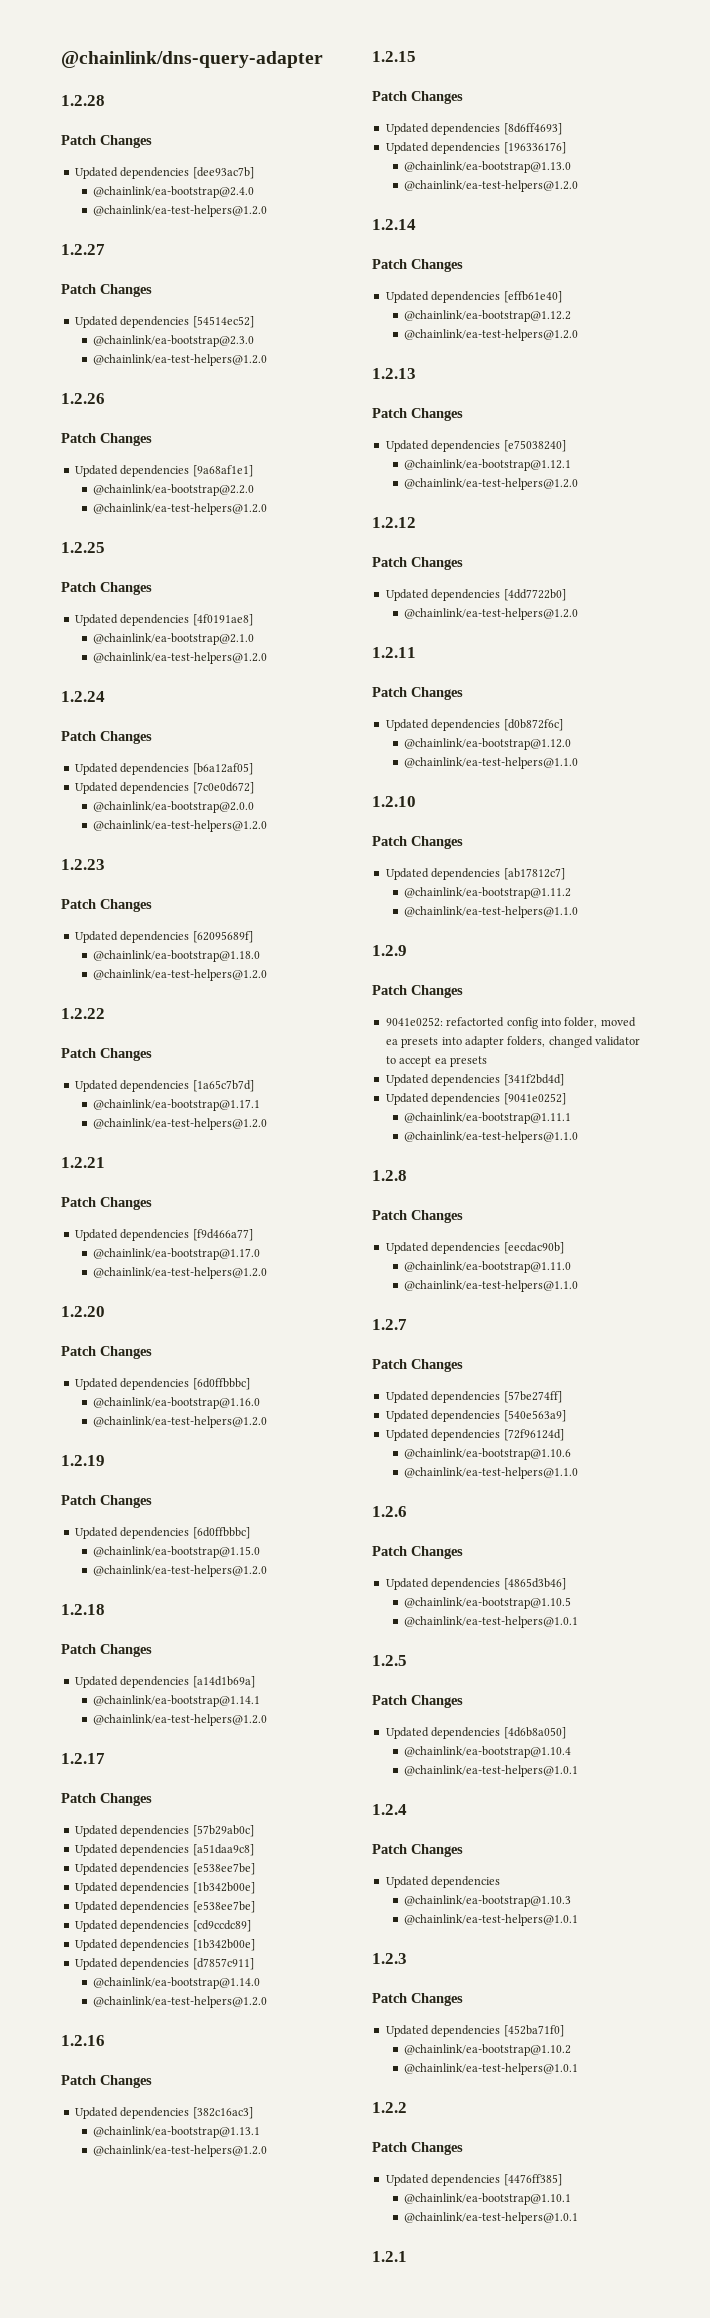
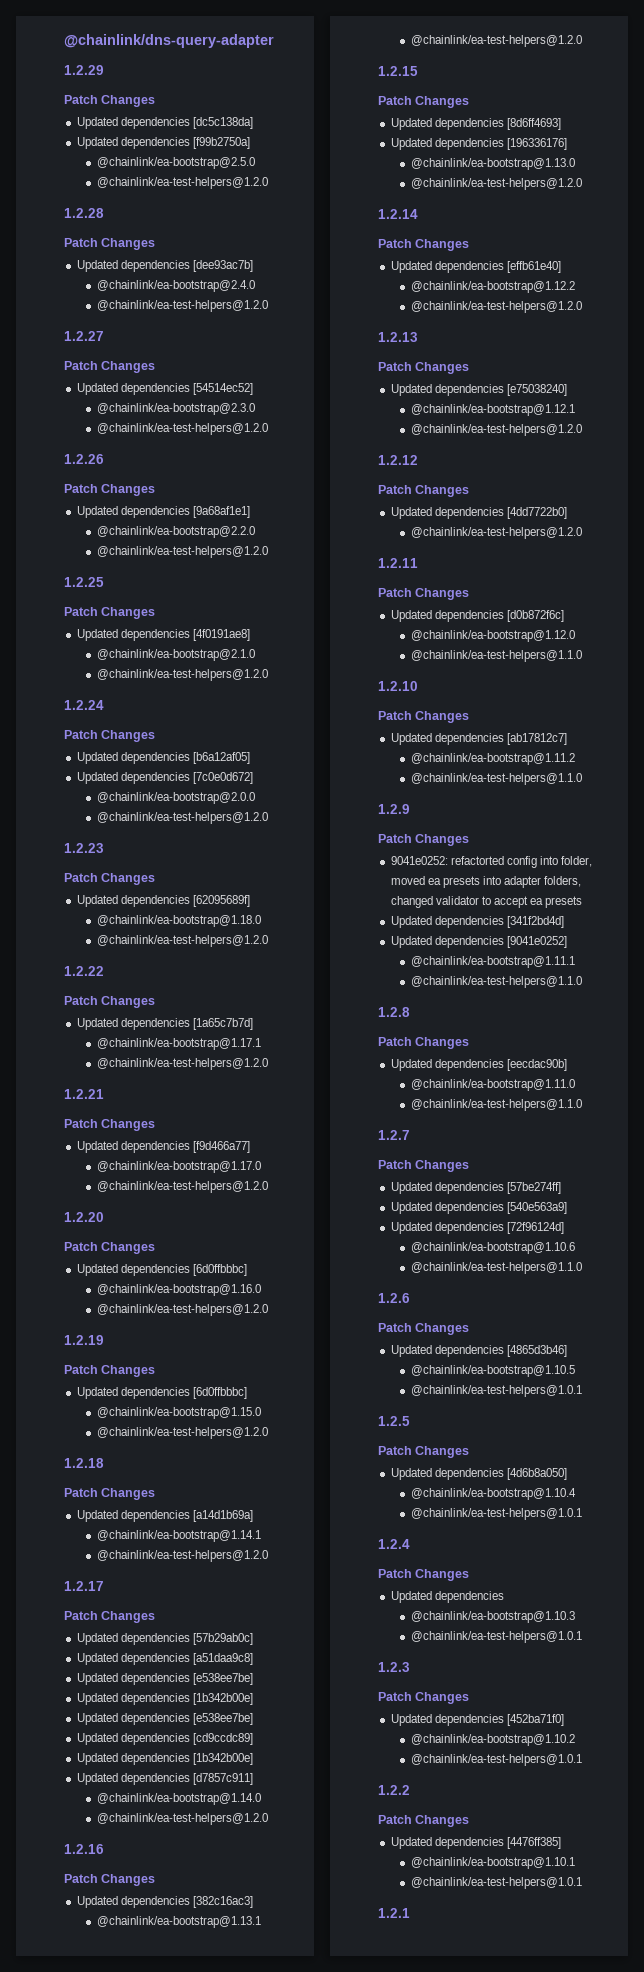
+ 1.2.29
+ Patch Changes
+ Updated dependencies [dc5c138da]
+ Updated dependencies [f99b2750a]
+ @chainlink/ea-bootstrap@2.5.0
+ @chainlink/ea-test-helpers@1.2.0

